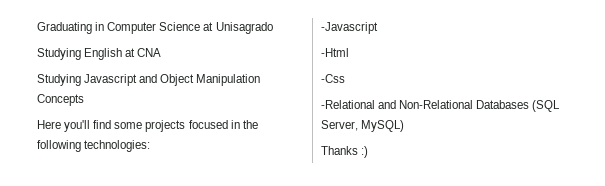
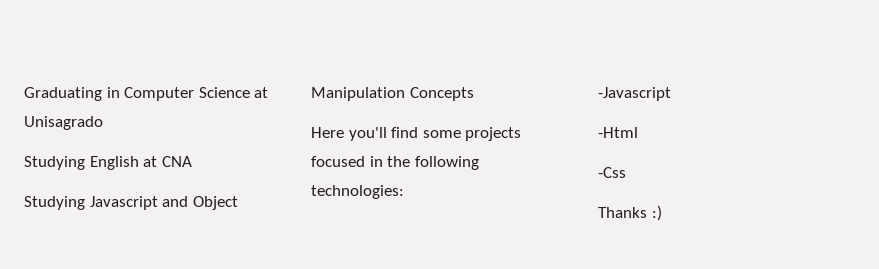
- -Relational and Non-Relational Databases (SQL Server, MySQL)

